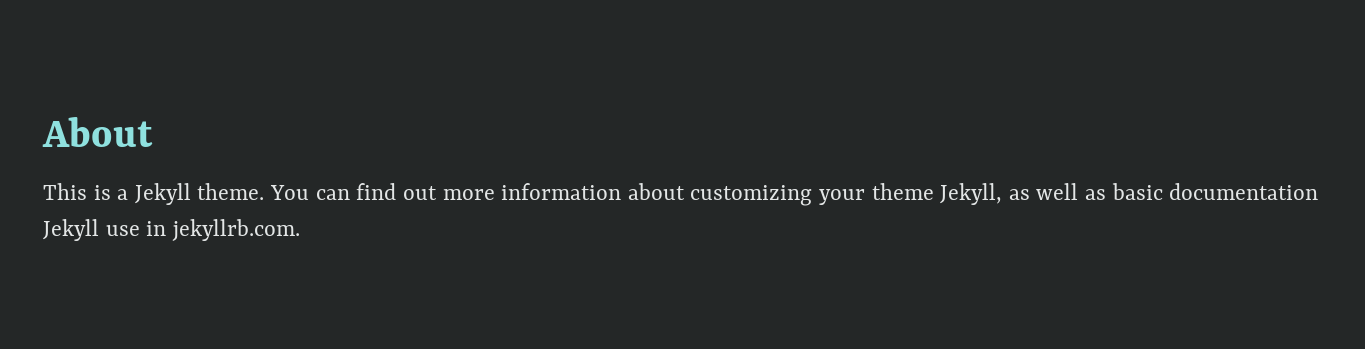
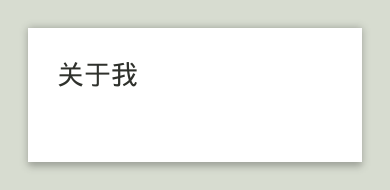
- About
- This is a Jekyll theme. You can find out more information about customizing your theme Jekyll, as well as basic documentation Jekyll use in jekyllrb.com.
+ 关于我

